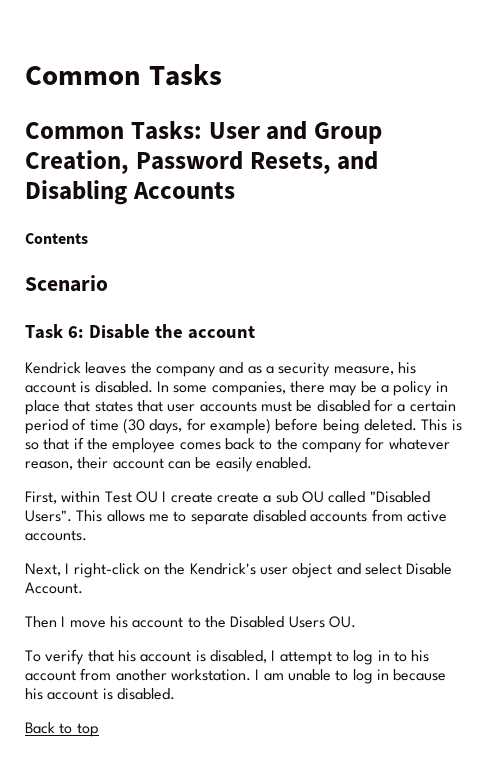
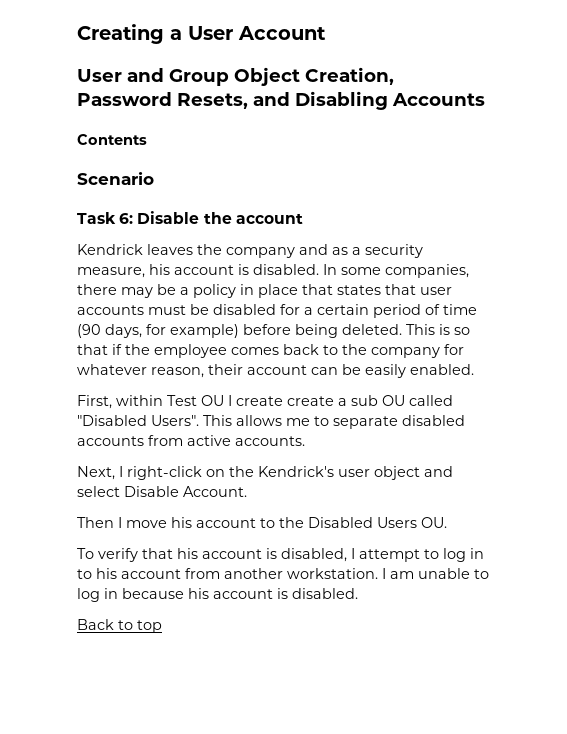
- Common Tasks
- Common Tasks: User and Group Creation, Password Resets, and Disabling Accounts
+ Creating a User Account
+ User and Group Object Creation, Password Resets, and Disabling Accounts
- In some companies, there may be a policy in place that states that user accounts must be disabled for a certain period of time (30 days, for example) before being deleted.
+ In some companies, there may be a policy in place that states that user accounts must be disabled for a certain period of time (90 days, for example) before being deleted.

